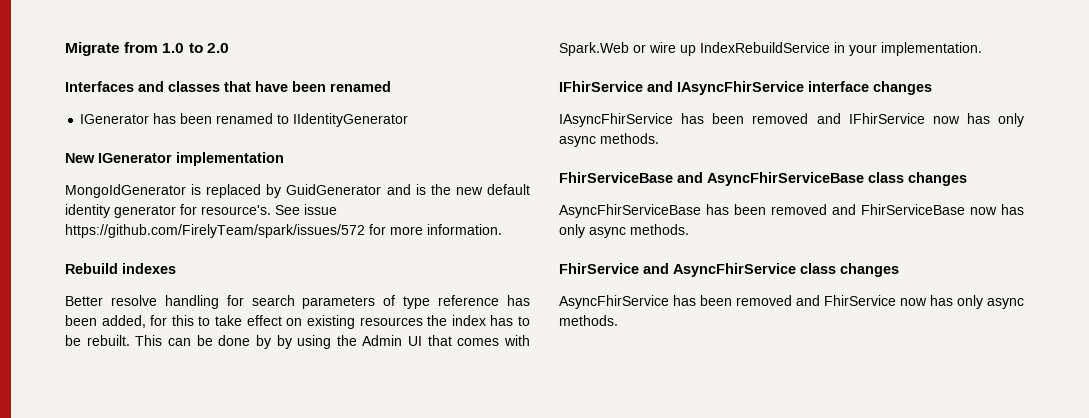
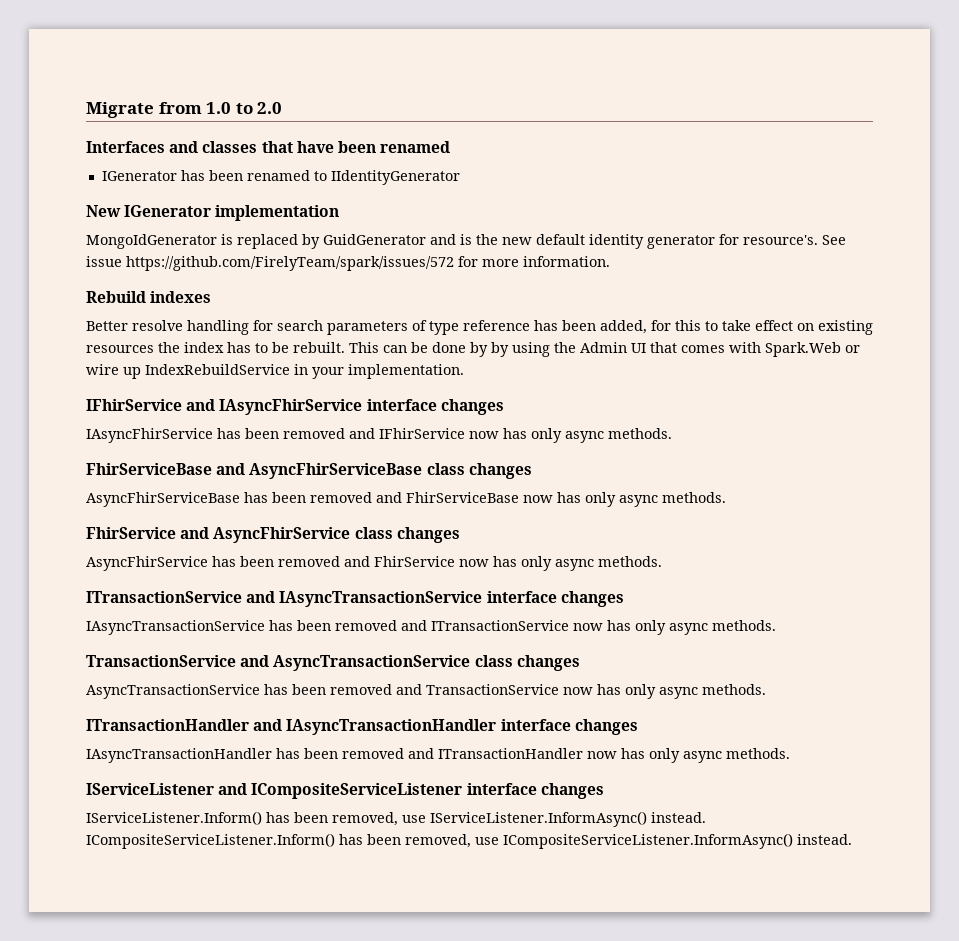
+ ITransactionService and IAsyncTransactionService interface changes
+ IAsyncTransactionService has been removed and ITransactionService now has only async methods.
+ TransactionService and AsyncTransactionService class changes
+ AsyncTransactionService has been removed and TransactionService now has only async methods.
+ ITransactionHandler and IAsyncTransactionHandler interface changes
+ IAsyncTransactionHandler has been removed and ITransactionHandler now has only async methods.
+ IServiceListener and ICompositeServiceListener interface changes
+ IServiceListener.Inform() has been removed, use IServiceListener.InformAsync() instead. ICompositeServiceListener.Inform() has been removed, use ICompositeServiceListener.InformAsync() instead.

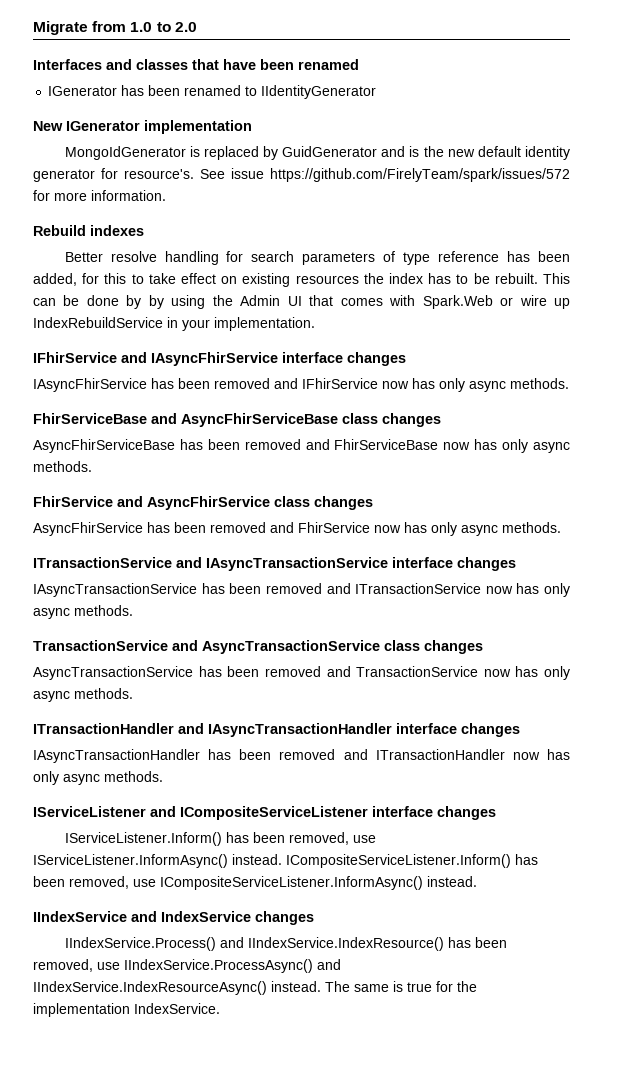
+ IIndexService and IndexService changes
+ IIndexService.Process() and IIndexService.IndexResource() has been removed, use IIndexService.ProcessAsync() and IIndexService.IndexResourceAsync() instead. The same is true for the implementation IndexService.

